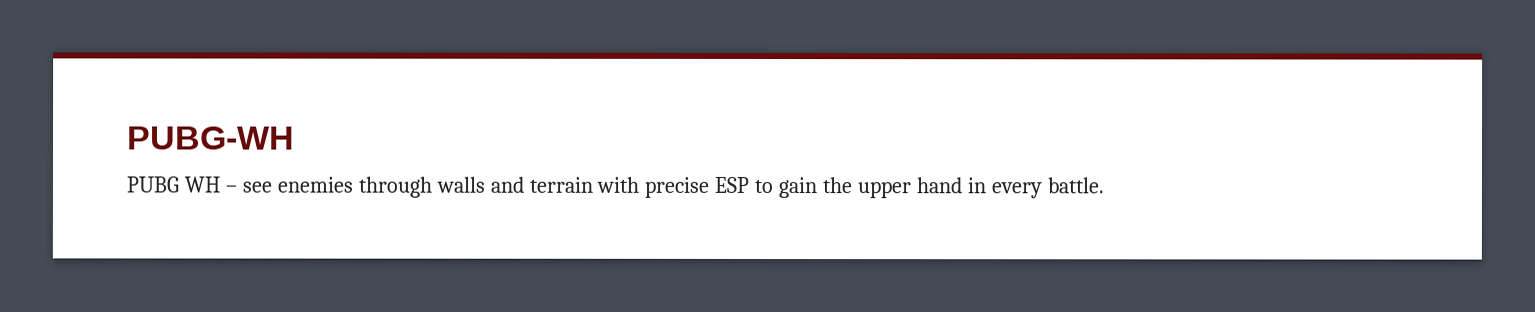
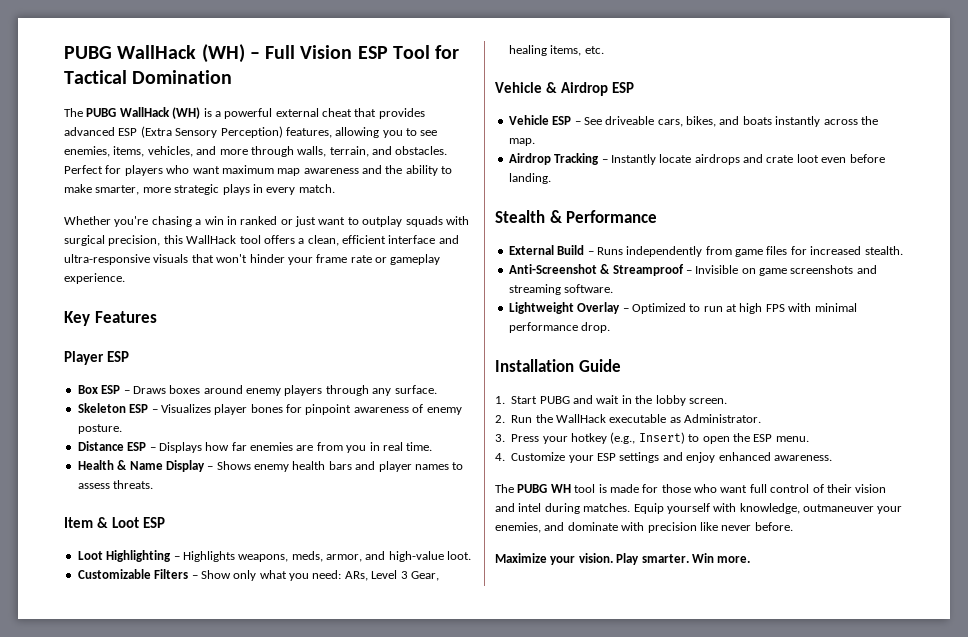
- PUBG-WH
- PUBG WH – see enemies through walls and terrain with precise ESP to gain the upper hand in every battle.
+ PUBG WallHack (WH) – Full Vision ESP Tool for Tactical Domination
+ The PUBG WallHack (WH) is a powerful external cheat that provides advanced ESP (Extra Sensory Perception) features, allowing you to see enemies, items, vehicles, and more through walls, terrain, and obstacles. Perfect for players who want maximum map awareness and the ability to make smarter, more strategic plays in every match.
+ Whether you're chasing a win in ranked or just want to outplay squads with surgical precision, this WallHack tool offers a clean, efficient interface and ultra-responsive visuals that won't hinder your frame rate or gameplay experience.
+ Key Features
+ Player ESP
+ Box ESP – Draws boxes around enemy players through any surface.
+ Skeleton ESP – Visualizes player bones for pinpoint awareness of enemy posture.
+ Distance ESP – Displays how far enemies are from you in real time.
+ Health & Name Display – Shows enemy health bars and player names to assess threats.
+ Item & Loot ESP
+ Loot Highlighting – Highlights weapons, meds, armor, and high-value loot.
+ Customizable Filters – Show only what you need: ARs, Level 3 Gear, healing items, etc.
+ Vehicle & Airdrop ESP
+ Vehicle ESP – See driveable cars, bikes, and boats instantly across the map.
+ Airdrop Tracking – Instantly locate airdrops and crate loot even before landing.
+ Stealth & Performance
+ External Build – Runs independently from game files for increased stealth.
+ Anti-Screenshot & Streamproof – Invisible on game screenshots and streaming software.
+ Lightweight Overlay – Optimized to run at high FPS with minimal performance drop.
+ Installation Guide
+ 1. Start PUBG and wait in the lobby screen.
+ 2. Run the WallHack executable as Administrator.
+ 3. Press your hotkey (e.g., Insert) to open the ESP menu.
+ 4. Customize your ESP settings and enjoy enhanced awareness.
+ The PUBG WH tool is made for those who want full control of their vision and intel during matches. Equip yourself with knowledge, outmaneuver your enemies, and dominate with precision like never before.
+ Maximize your vision. Play smarter. Win more.

